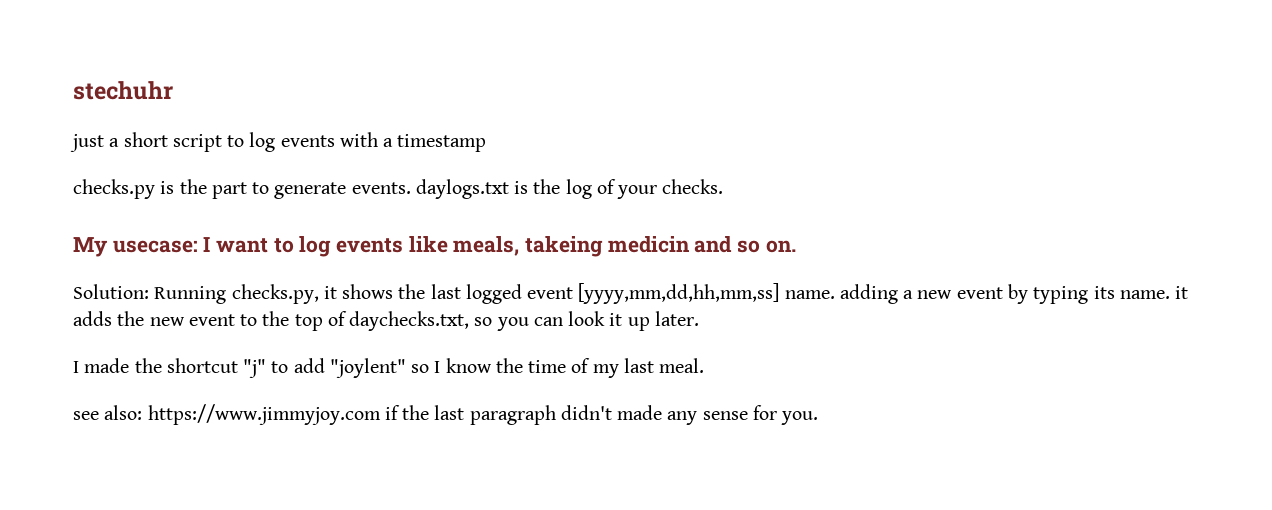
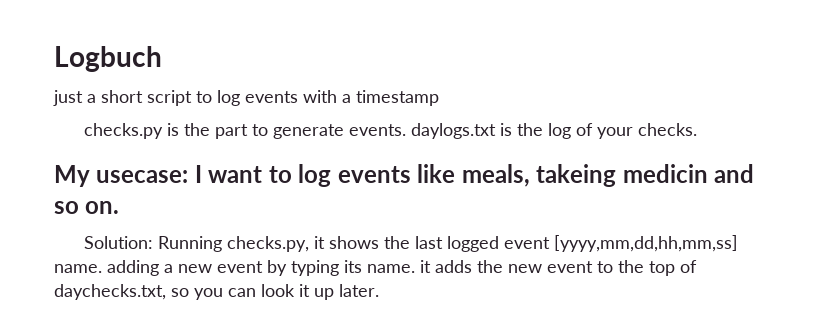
- stechuhr
+ Logbuch
- I made the shortcut "j" to add "joylent" so I know the time of my last meal.
- see also: https://www.jimmyjoy.com if the last paragraph didn't made any sense for you.

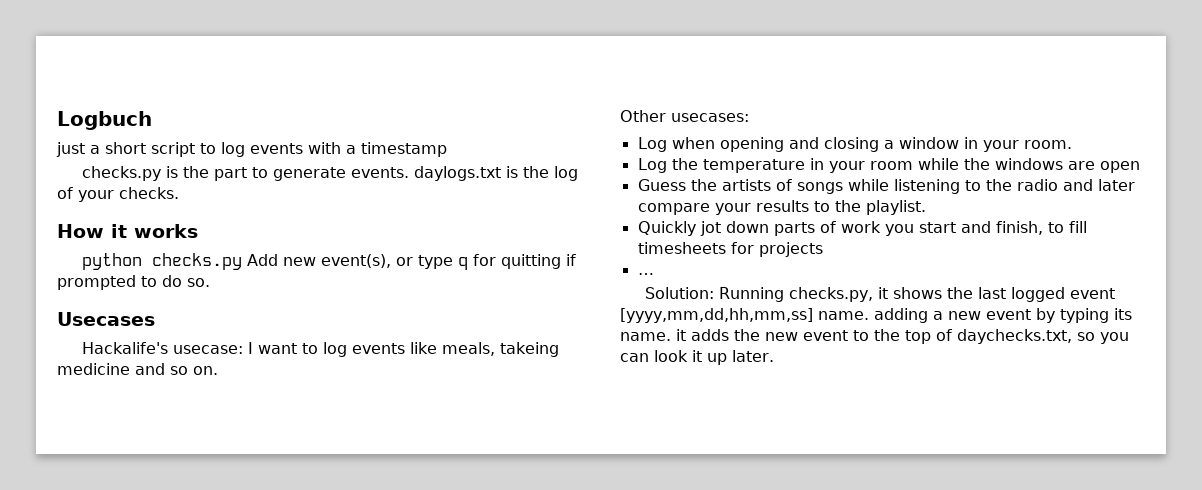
- My usecase: I want to log events like meals, takeing medicin and so on.
+ How it works
+ python checks.py Add new event(s), or type q for quitting if prompted to do so.
+ Usecases
+ Hackalife's usecase: I want to log events like meals, takeing medicine and so on.
+ Other usecases:
+ Log when opening and closing a window in your room.
+ Log the temperature in your room while the windows are open
+ Guess the artists of songs while listening to the radio and later compare your results to the playlist.
+ Quickly jot down parts of work you start and finish, to fill timesheets for projects
+ …

